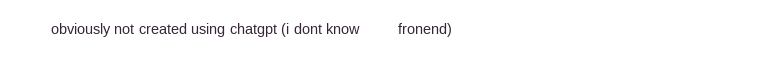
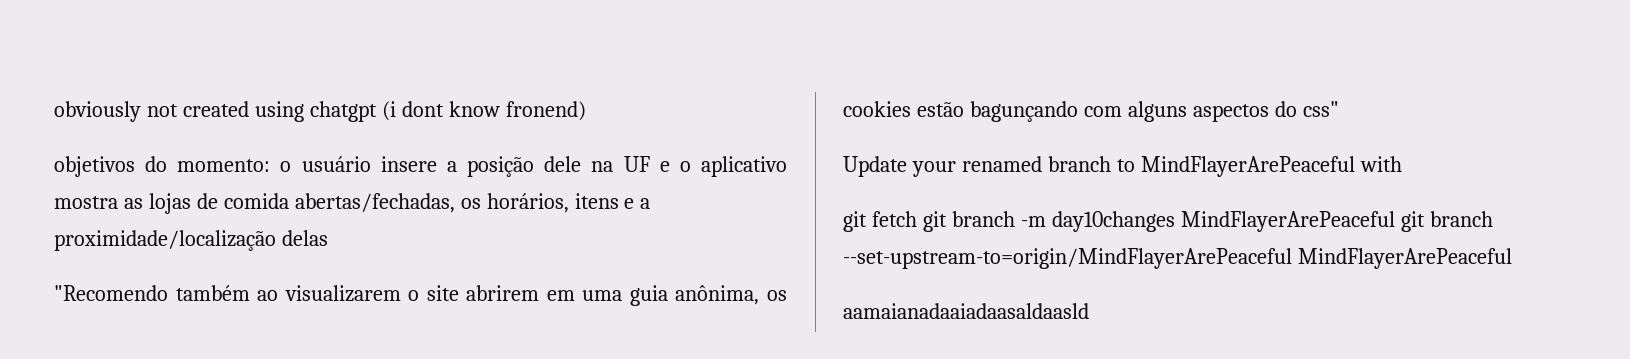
+ objetivos do momento: o usuário insere a posição dele na UF e o aplicativo mostra as lojas de comida abertas/fechadas, os horários, itens e a proximidade/localização delas
+ "Recomendo também ao visualizarem o site abrirem em uma guia anônima, os cookies estão bagunçando com alguns aspectos do css"
+ Update your renamed branch to MindFlayerArePeaceful with
+ git fetch git branch -m day10changes MindFlayerArePeaceful git branch --set-upstream-to=origin/MindFlayerArePeaceful MindFlayerArePeaceful
+ aamaianadaaiadaasaldaasld

